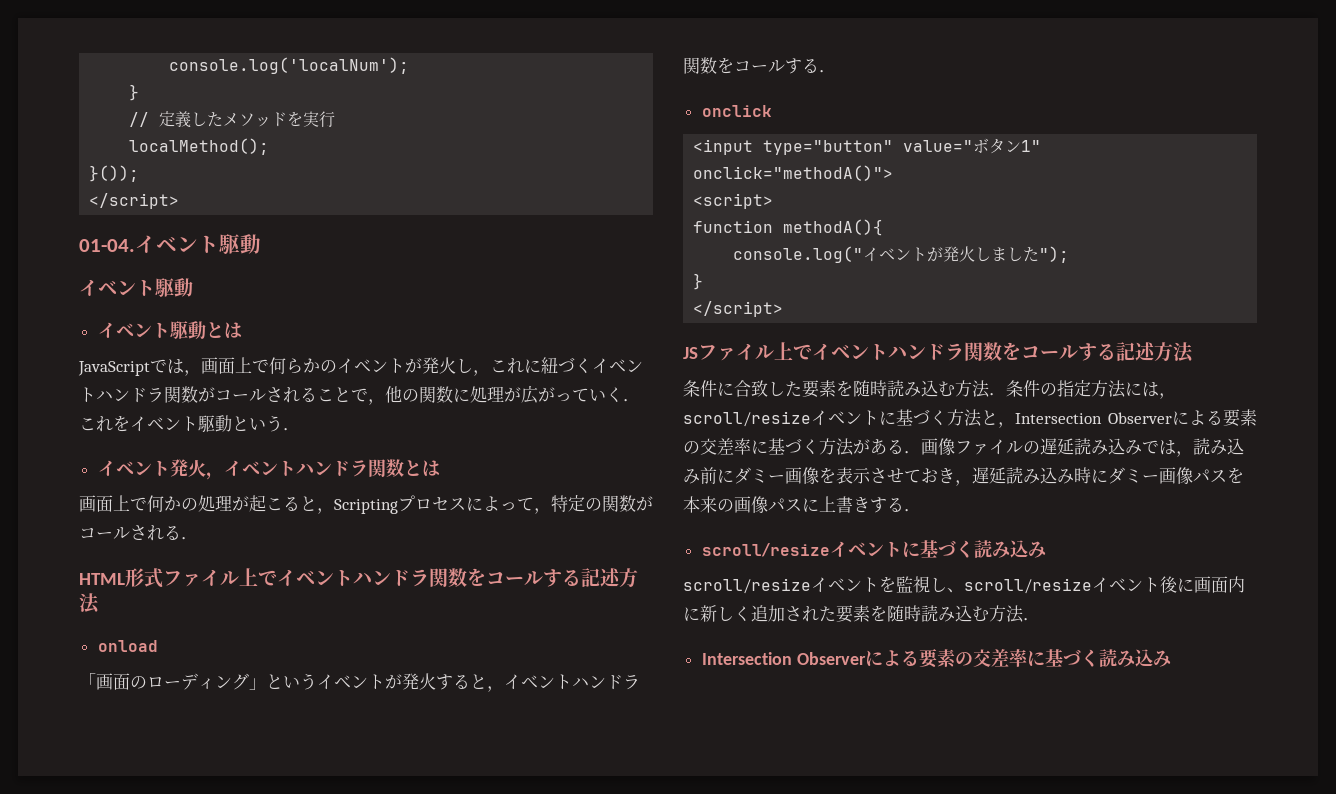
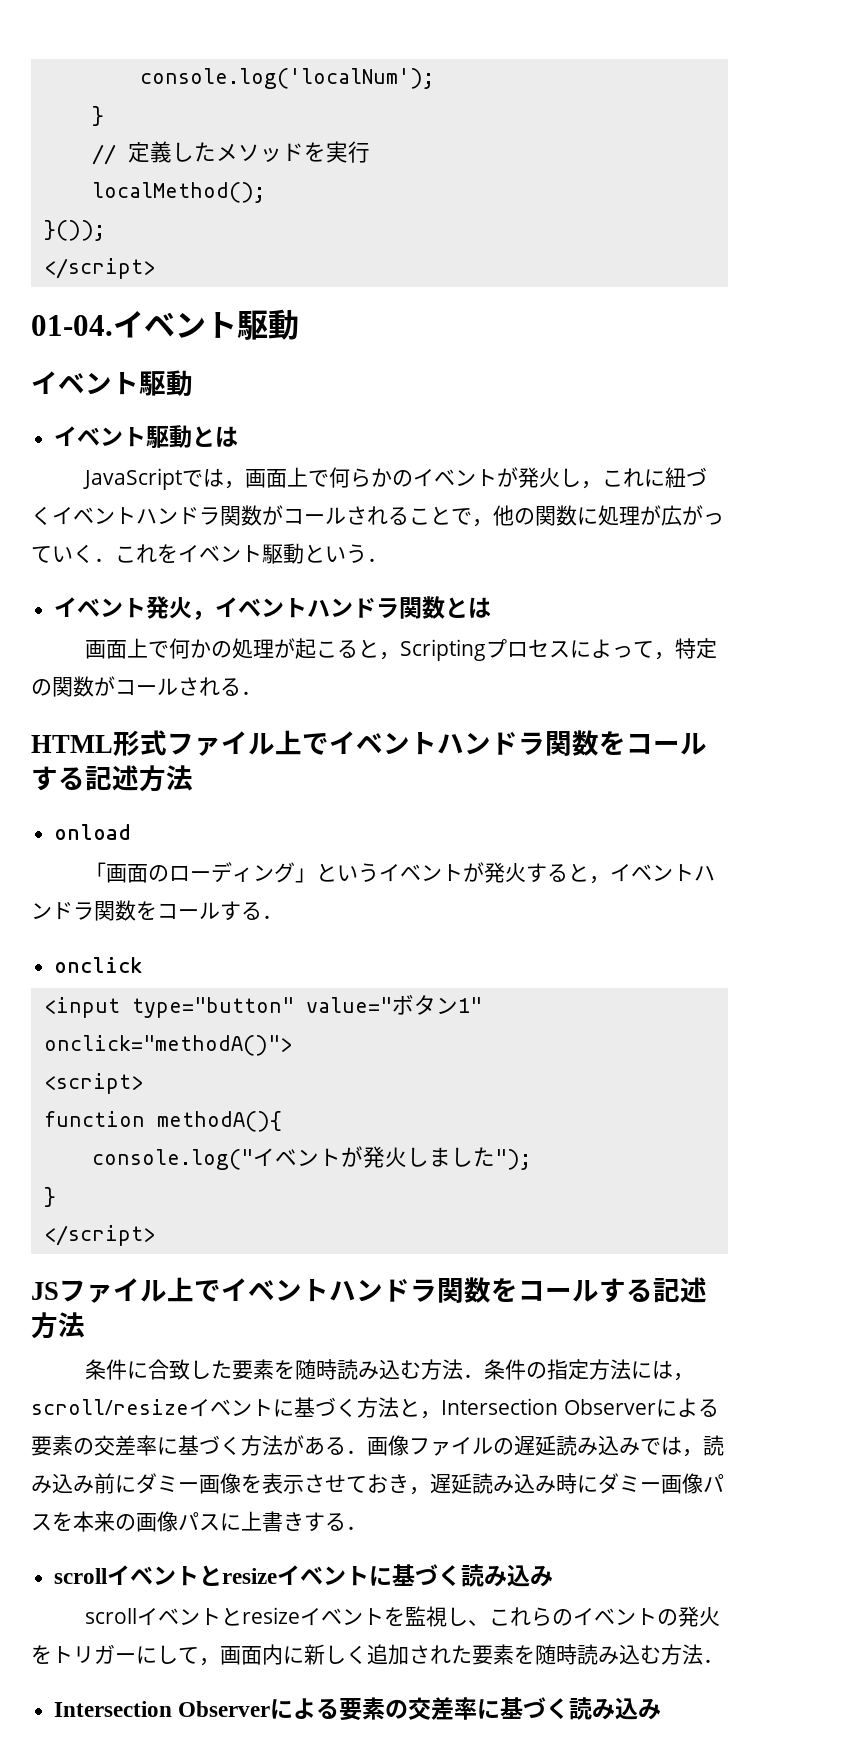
- scroll/resizeイベントに基づく読み込み
+ scrollイベントとresizeイベントに基づく読み込み
- scroll/resizeイベントを監視し、scroll/resizeイベント後に画面内に新しく追加された要素を随時読み込む方法．
+ scrollイベントとresizeイベントを監視し、これらのイベントの発火をトリガーにして，画面内に新しく追加された要素を随時読み込む方法．

